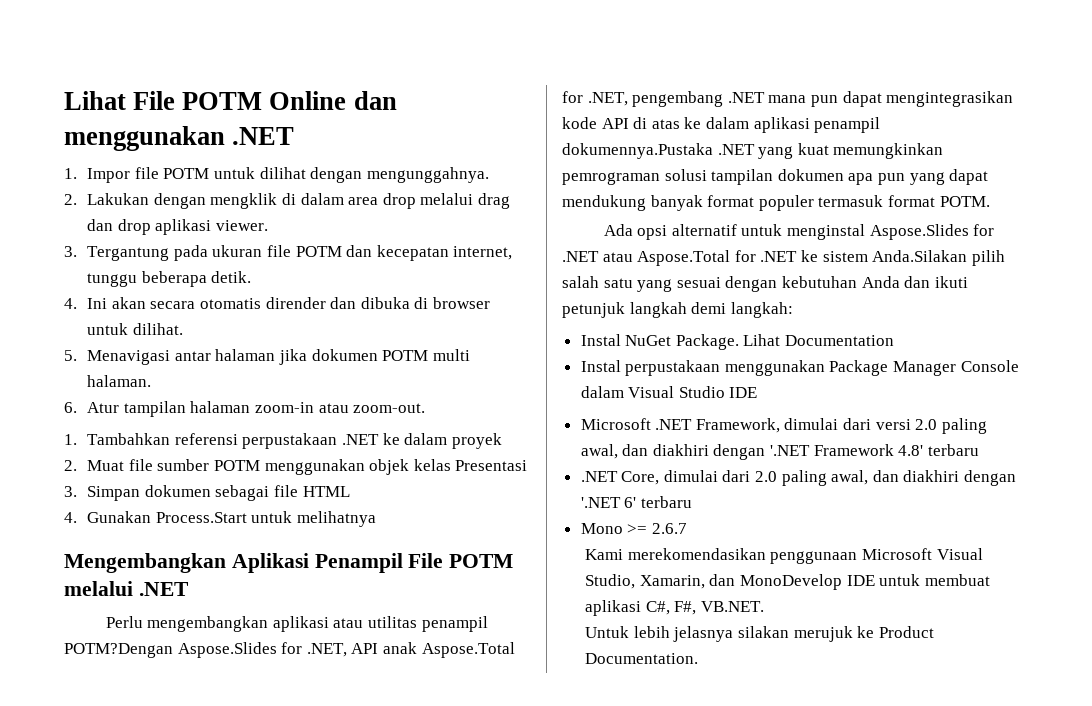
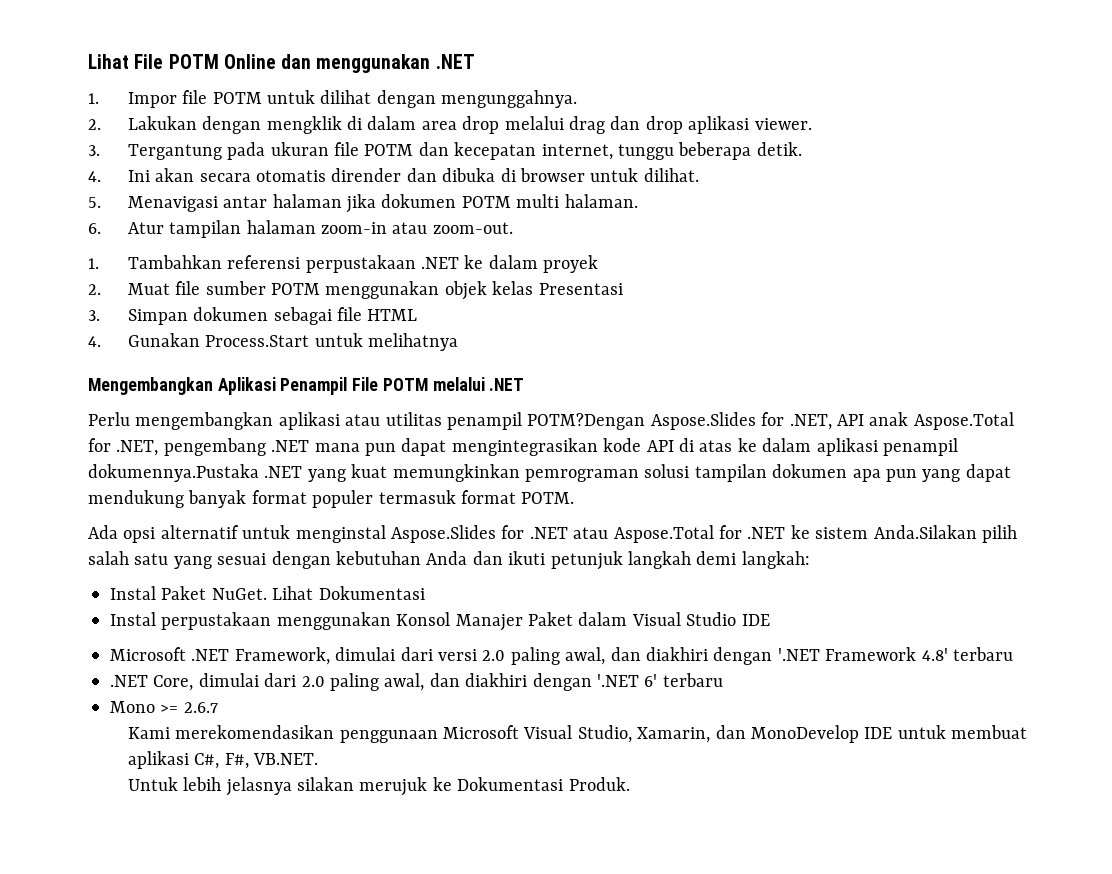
- Instal NuGet Package. Lihat Documentation
+ Instal Paket NuGet. Lihat Dokumentasi
- Instal perpustakaan menggunakan Package Manager Console dalam Visual Studio IDE
+ Instal perpustakaan menggunakan Konsol Manajer Paket dalam Visual Studio IDE
- Untuk lebih jelasnya silakan merujuk ke Product Documentation.
+ Untuk lebih jelasnya silakan merujuk ke Dokumentasi Produk.

